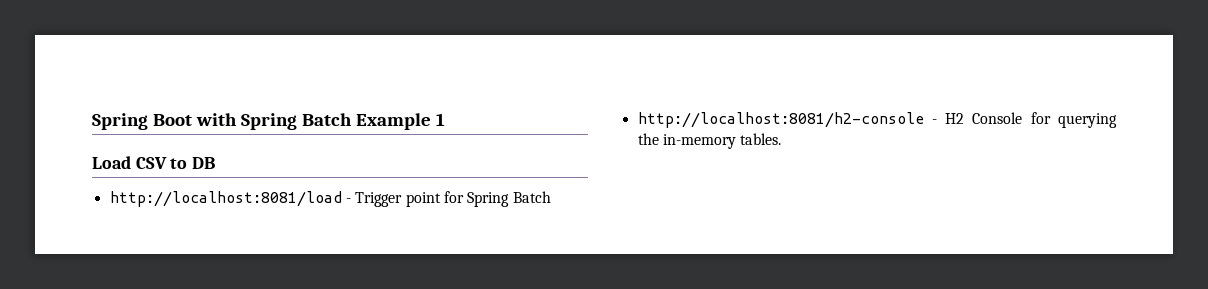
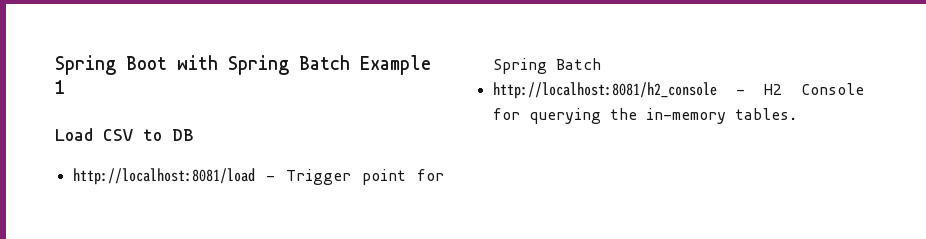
- http://localhost:8081/h2-console - H2 Console for querying the in-memory tables.
+ http://localhost:8081/h2_console - H2 Console for querying the in-memory tables.

